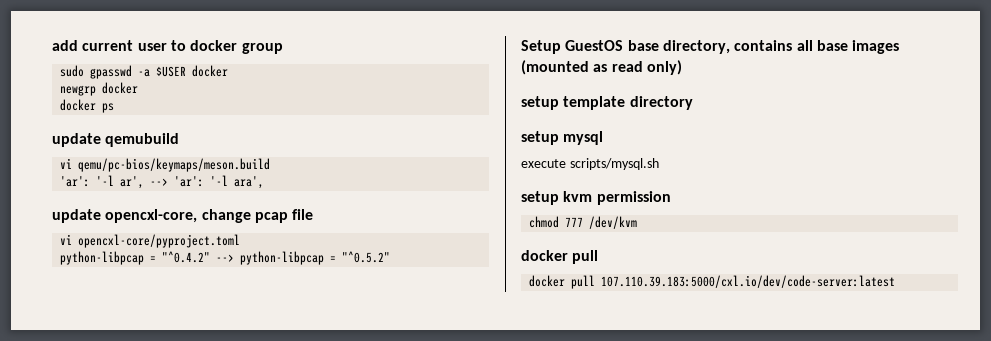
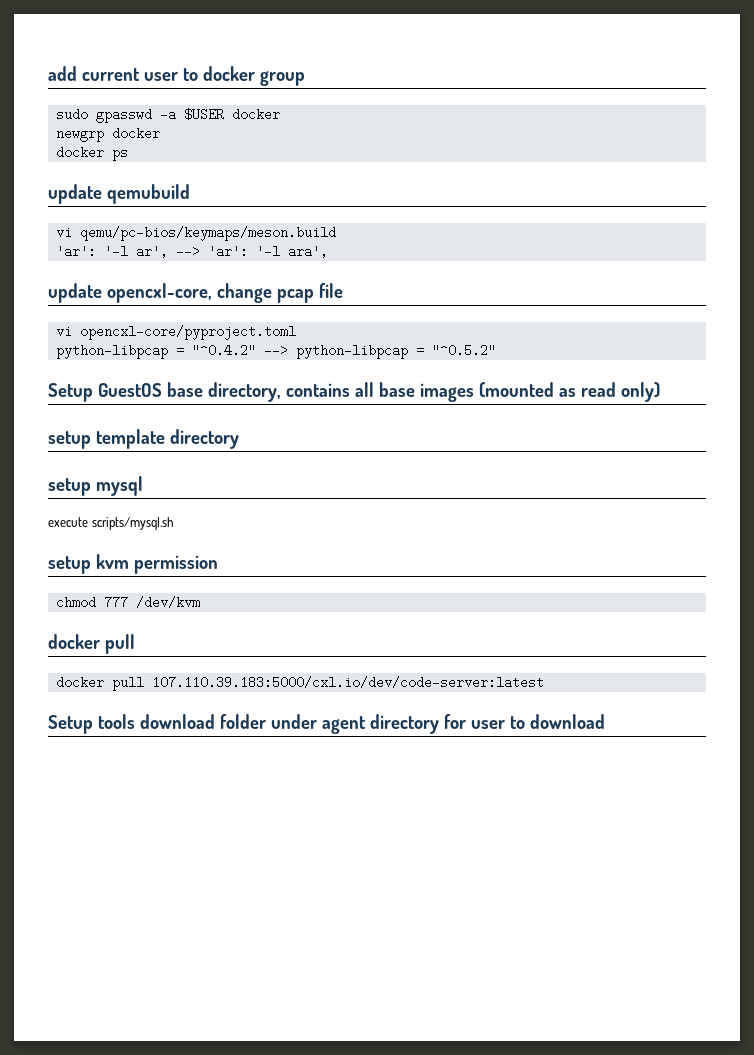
+ Setup tools download folder under agent directory for user to download

